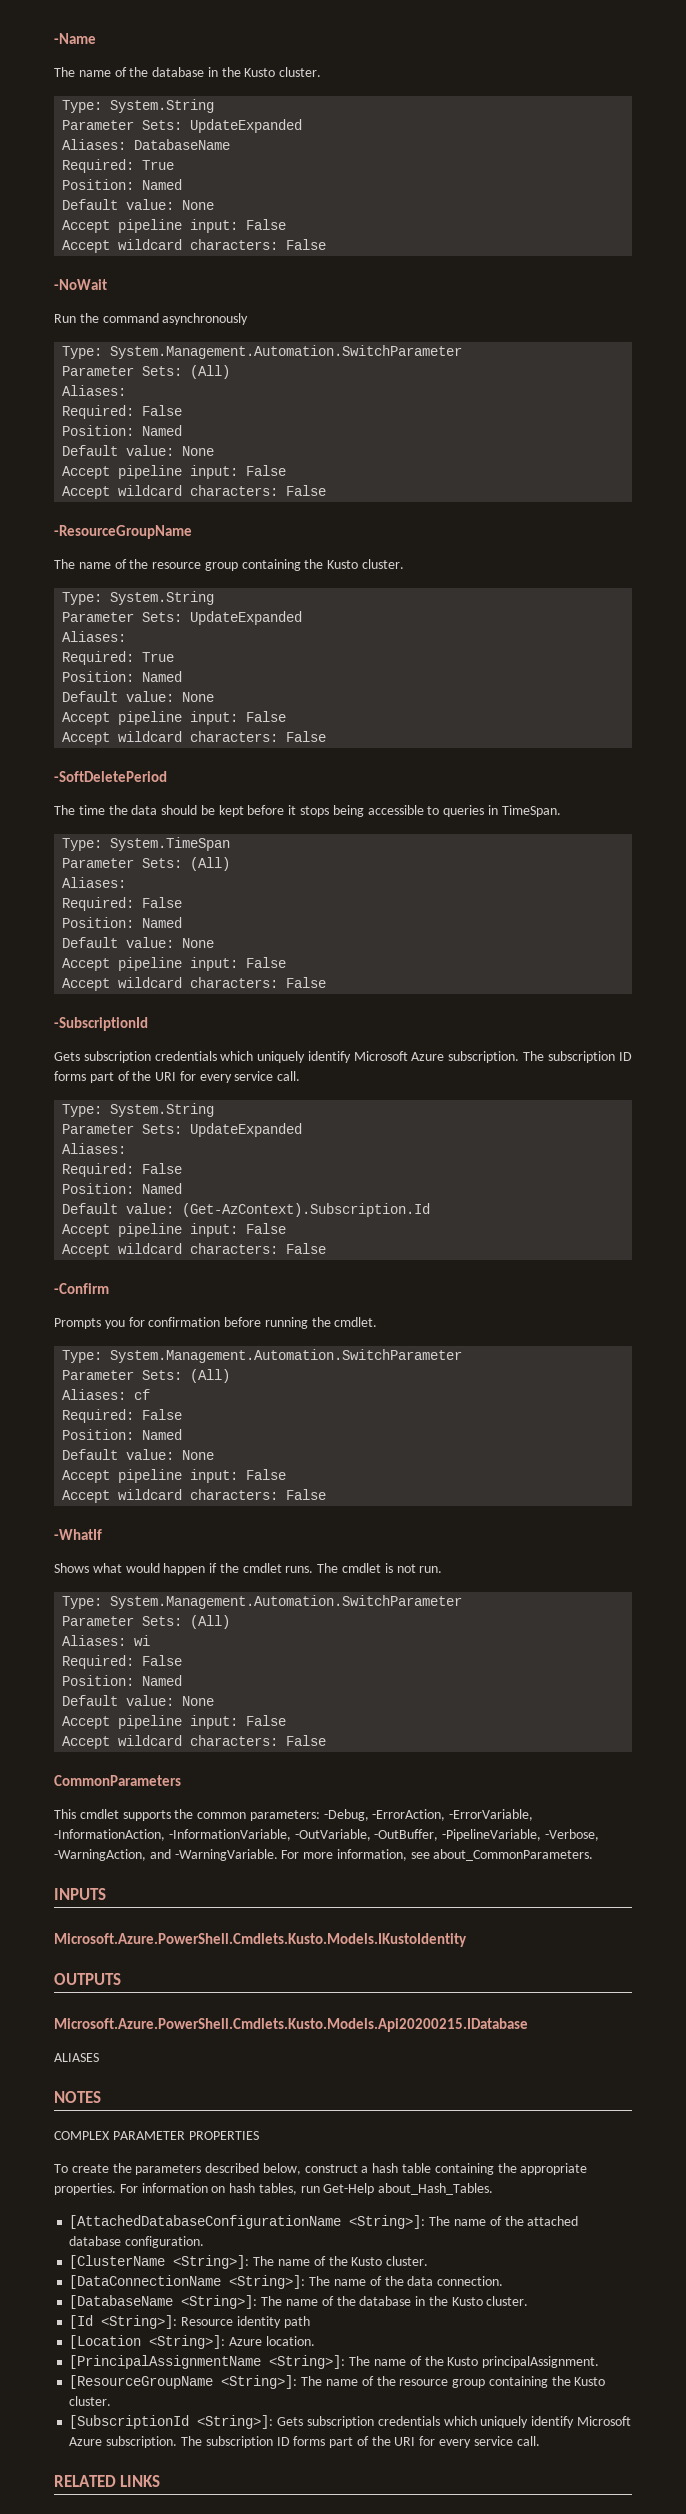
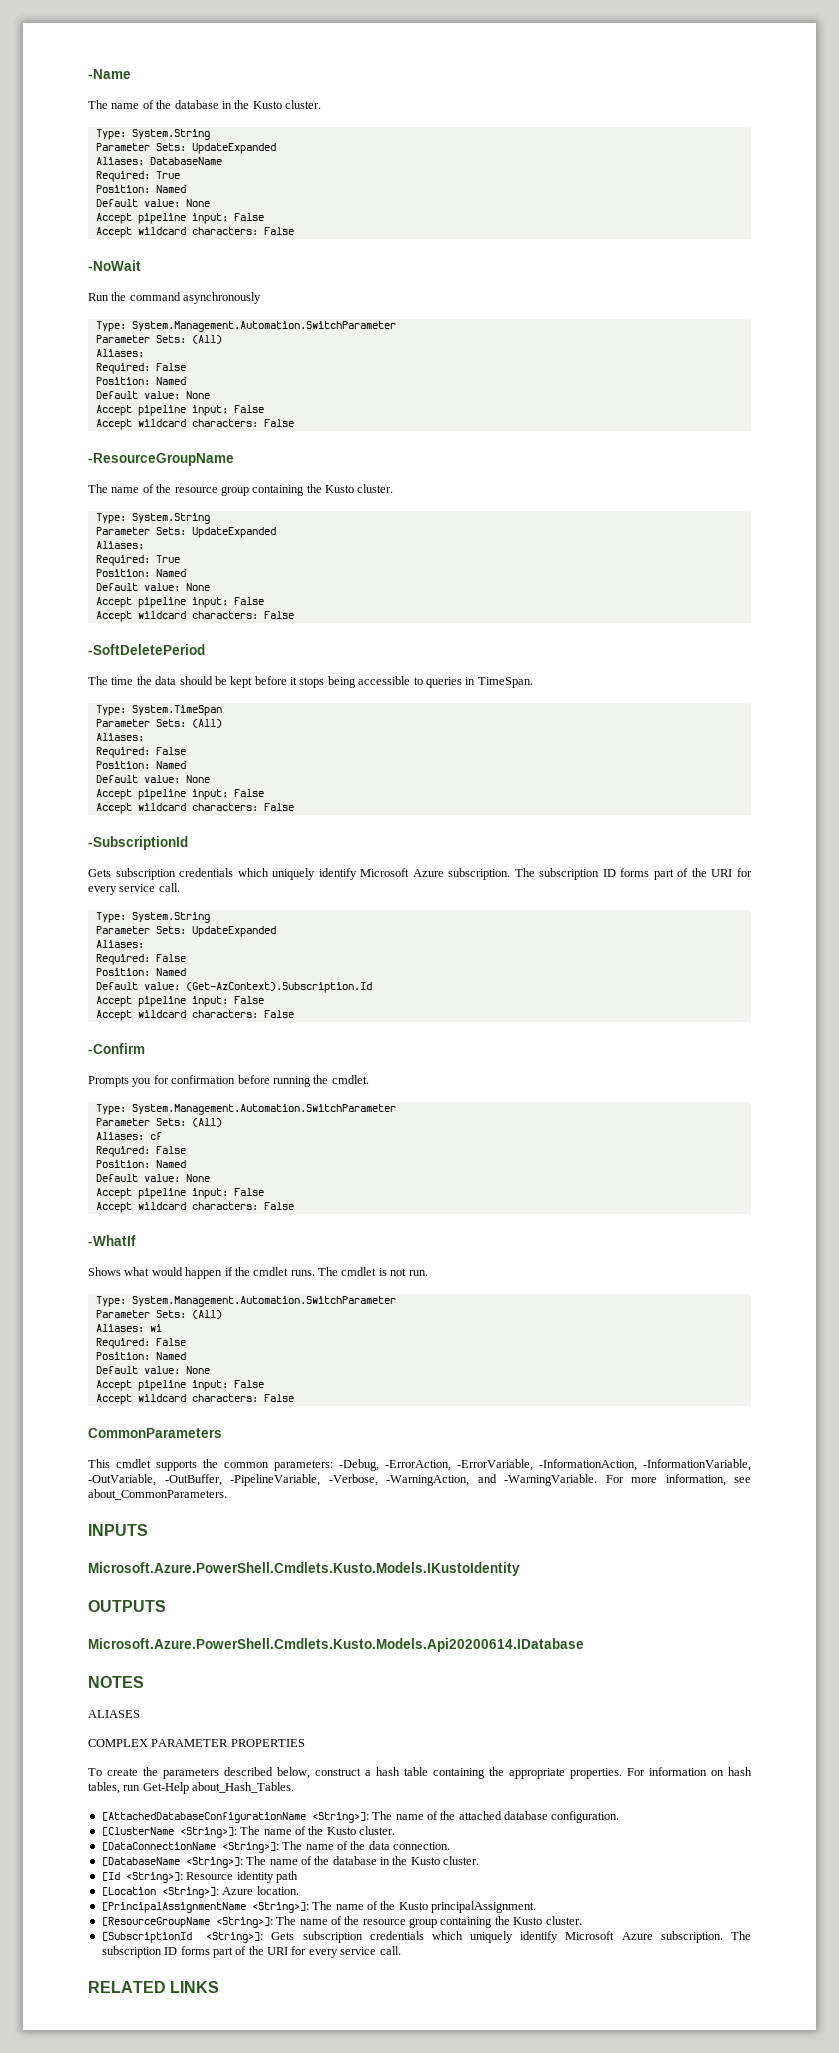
- Microsoft.Azure.PowerShell.Cmdlets.Kusto.Models.Api20200215.IDatabase
+ Microsoft.Azure.PowerShell.Cmdlets.Kusto.Models.Api20200614.IDatabase
+ NOTES
- NOTES

